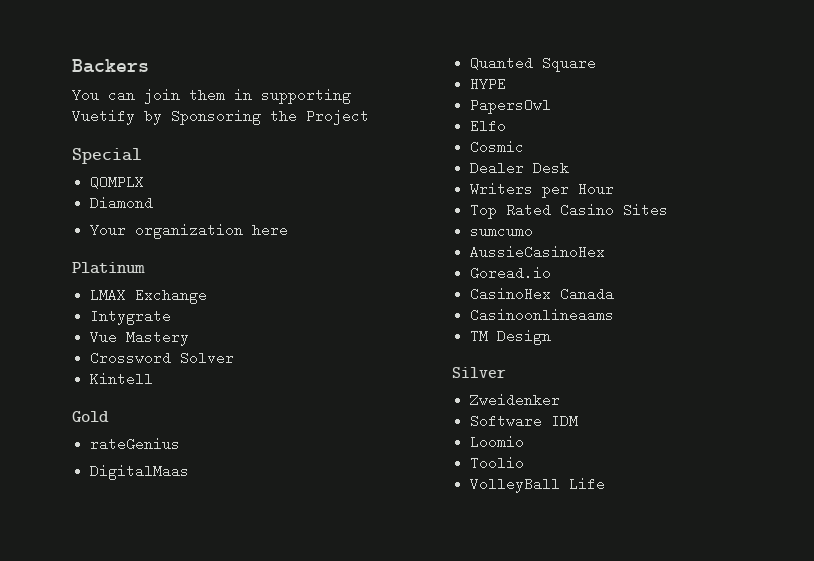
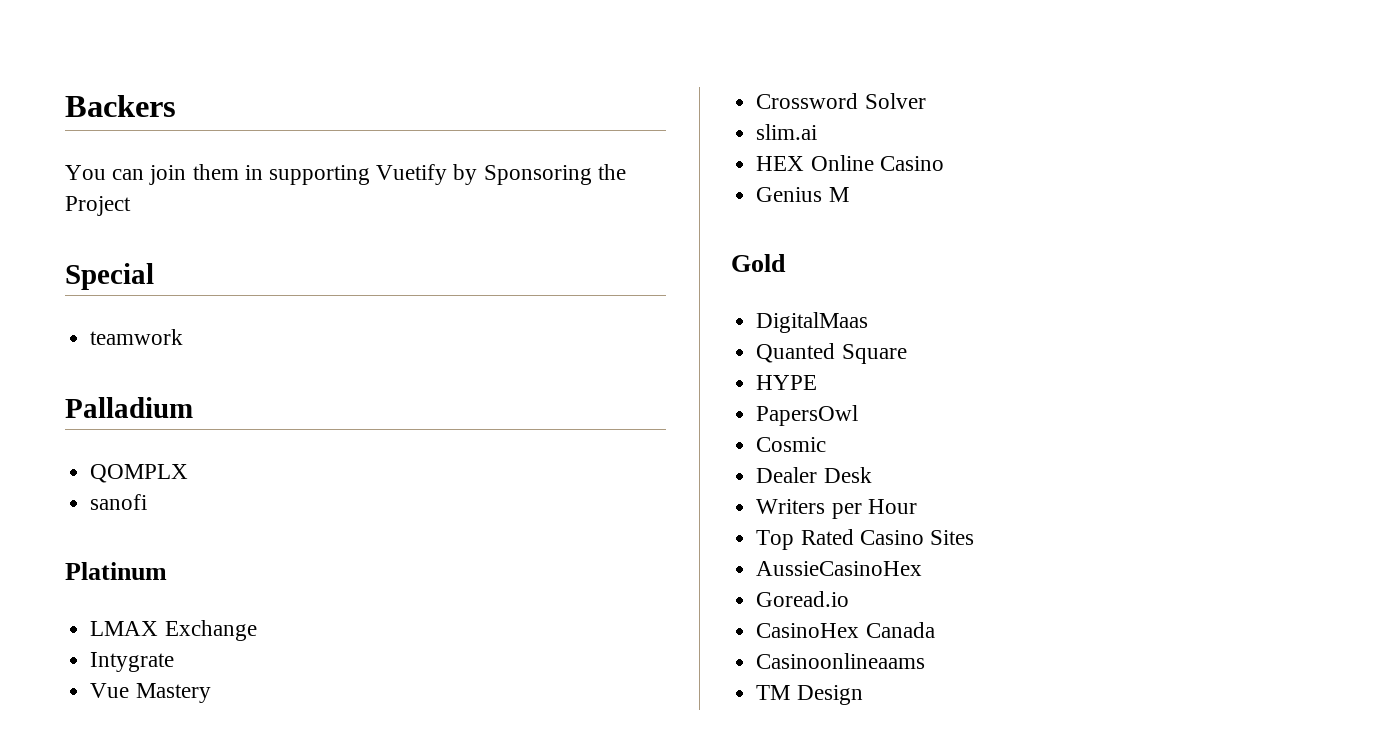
+ teamwork
+ Palladium
- Diamond
- Your organization here
+ sanofi
- Kintell
+ slim.ai
+ HEX Online Casino
+ Genius M
- rateGenius
- Elfo
- sumcumo
- Silver
- Zweidenker
- Software IDM
- Loomio
- Toolio
- VolleyBall Life

